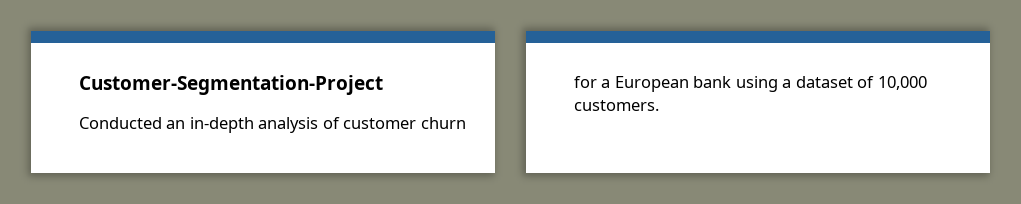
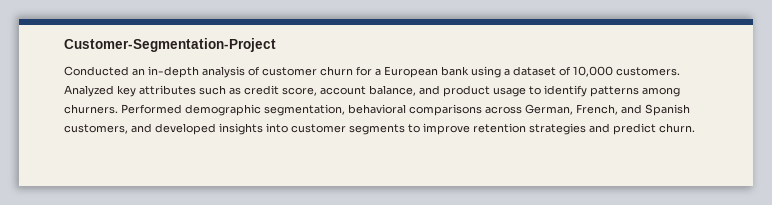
+ Analyzed key attributes such as credit score, account balance, and product usage to identify patterns among churners. Performed demographic segmentation, behavioral comparisons across German, French, and Spanish customers, and developed insights into customer segments to improve retention strategies and predict churn.

